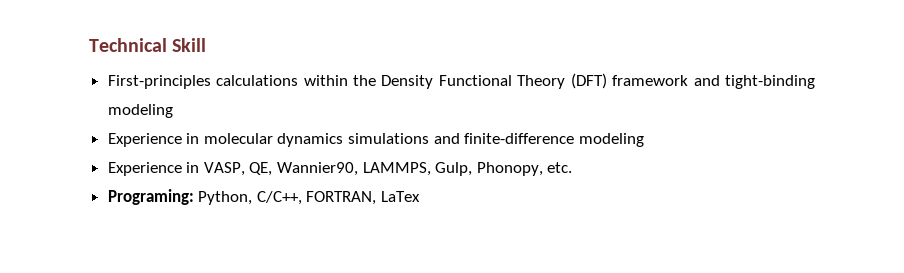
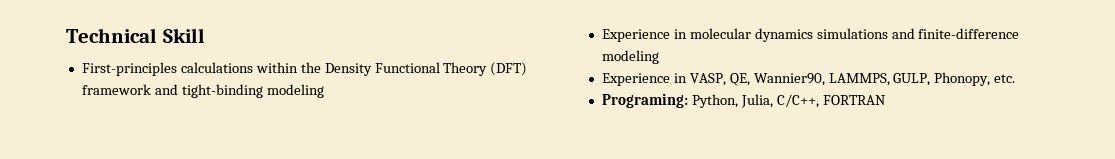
- Experience in VASP, QE, Wannier90, LAMMPS, Gulp, Phonopy, etc.
+ Experience in VASP, QE, Wannier90, LAMMPS, GULP, Phonopy, etc.
- Programing: Python, C/C++, FORTRAN, LaTex
+ Programing: Python, Julia, C/C++, FORTRAN

